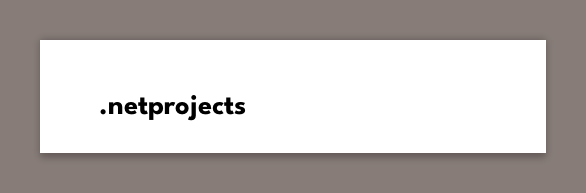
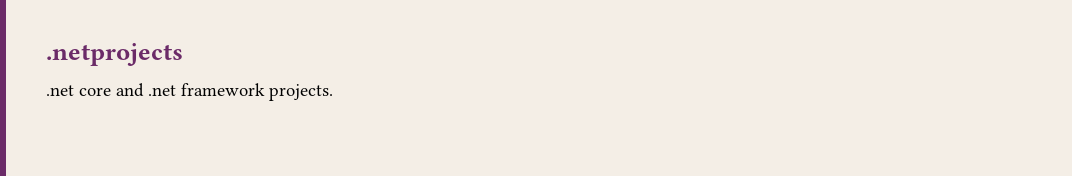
+ .net core and .net framework projects.

